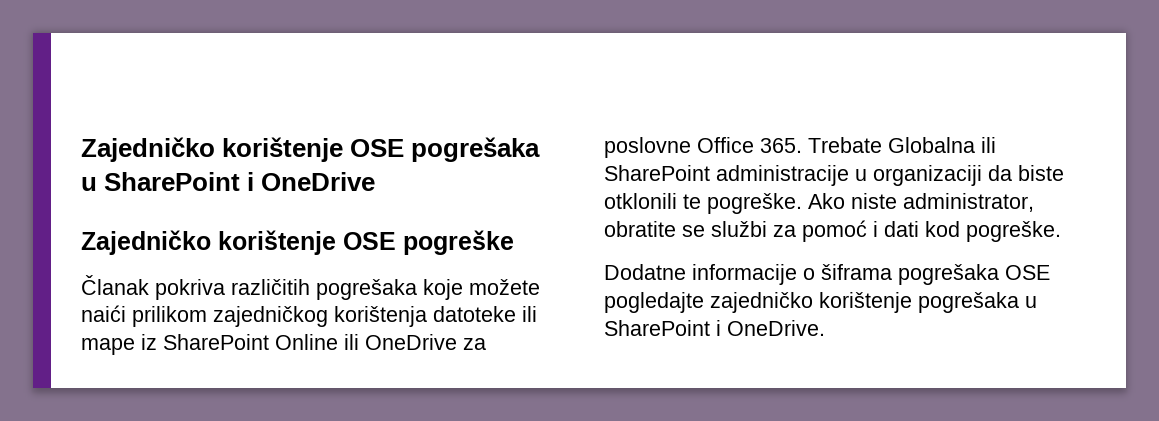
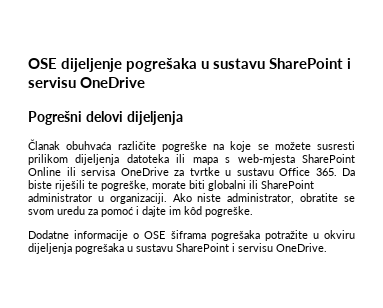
- Zajedničko korištenje OSE pogrešaka u SharePoint i OneDrive
+ OSE dijeljenje pogrešaka u sustavu SharePoint i servisu OneDrive
- Zajedničko korištenje OSE pogreške
- Članak pokriva različitih pogrešaka koje možete naići prilikom zajedničkog korištenja datoteke ili mape iz SharePoint Online ili OneDrive za poslovne Office 365. Trebate Globalna ili SharePoint administracije u organizaciji da biste otklonili te pogreške.
+ Pogrešni delovi dijeljenja
+ Članak obuhvaća različite pogreške na koje se možete susresti prilikom dijeljenja datoteka ili mapa s web-mjesta SharePoint Online ili servisa OneDrive za tvrtke u sustavu Office 365. Da biste riješili te pogreške, morate biti globalni ili SharePoint administrator u organizaciji.
- Ako niste administrator, obratite se službi za pomoć i dati kod pogreške.
+ Ako niste administrator, obratite se svom uredu za pomoć i dajte im kôd pogreške.
- Dodatne informacije o šiframa pogrešaka OSE pogledajte zajedničko korištenje pogrešaka u SharePoint i OneDrive.
+ Dodatne informacije o OSE šiframa pogrešaka potražite u okviru dijeljenja pogrešaka u sustavu SharePoint i servisu OneDrive.

